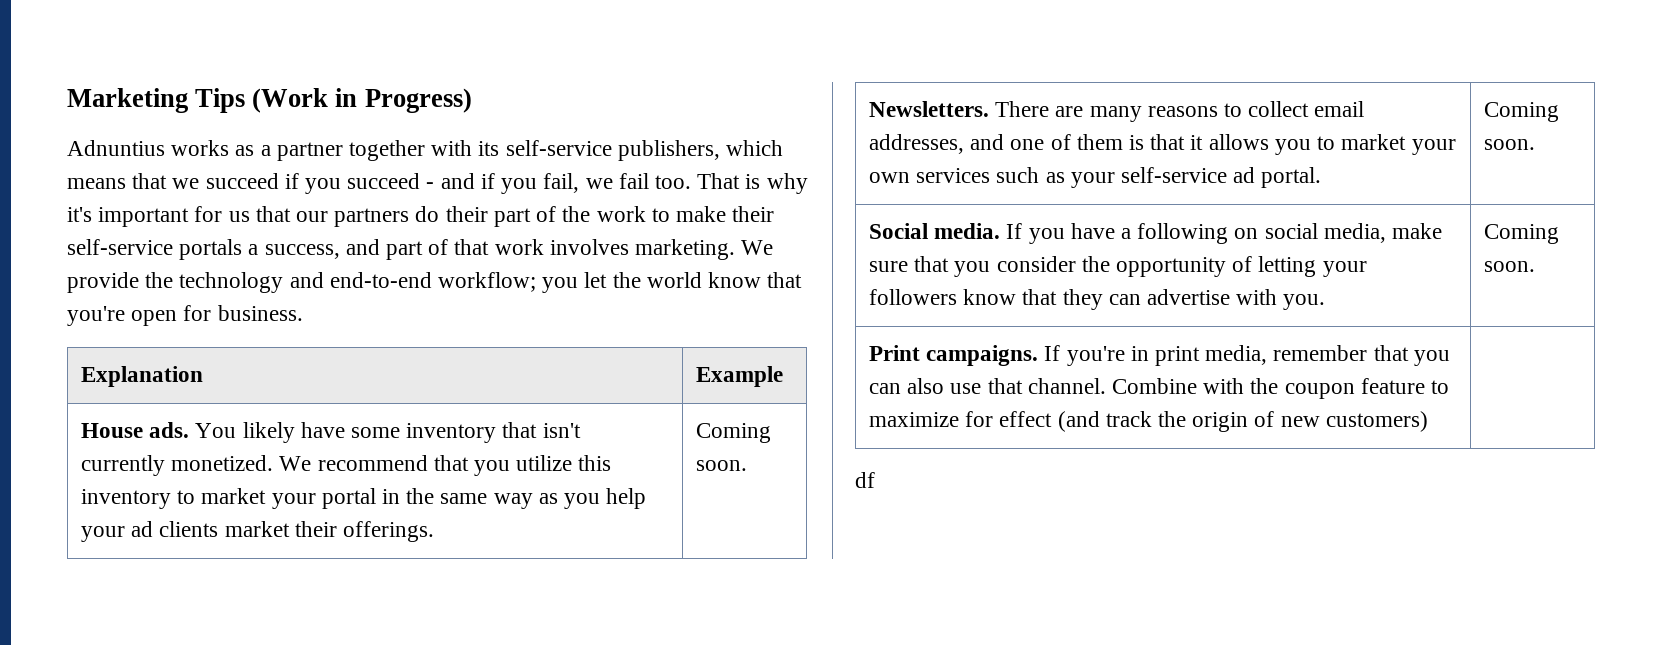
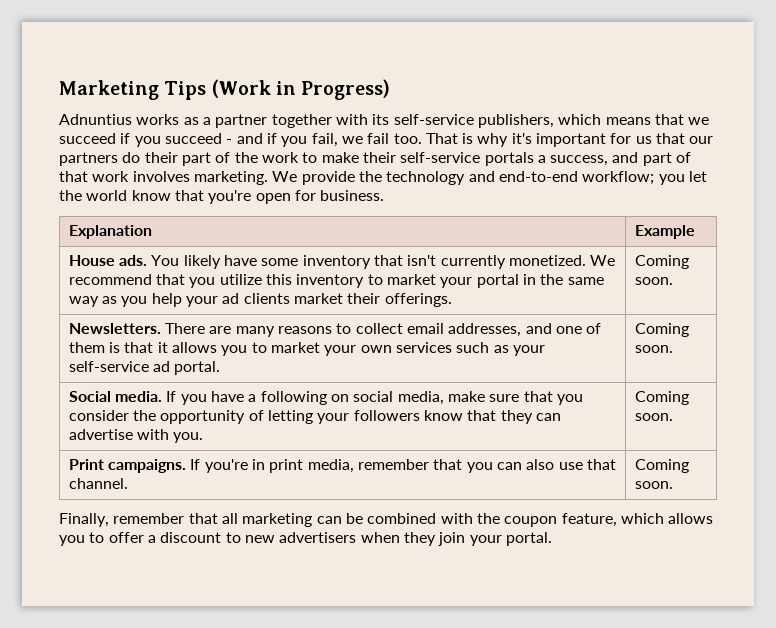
- Print campaigns. If you're in print media, remember that you can also use that channel. Combine with the coupon feature to maximize for effect (and track the origin of new customers) |
- df
+ Print campaigns. If you're in print media, remember that you can also use that channel. | Coming soon.
+ Finally, remember that all marketing can be combined with the coupon feature, which allows you to offer a discount to new advertisers when they join your portal.

